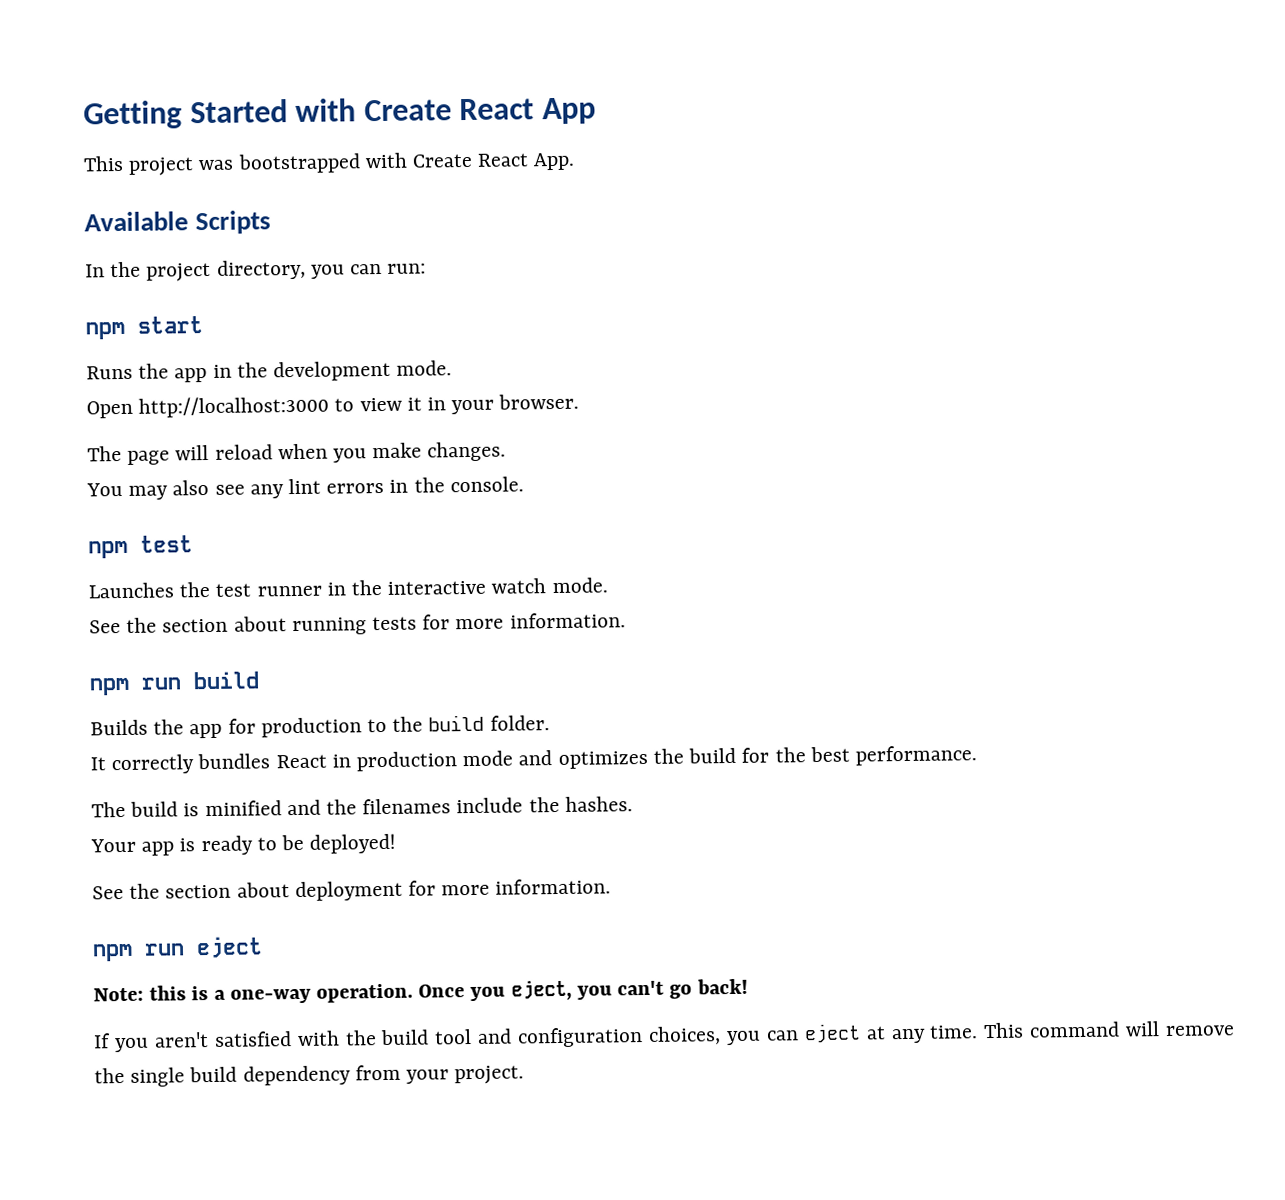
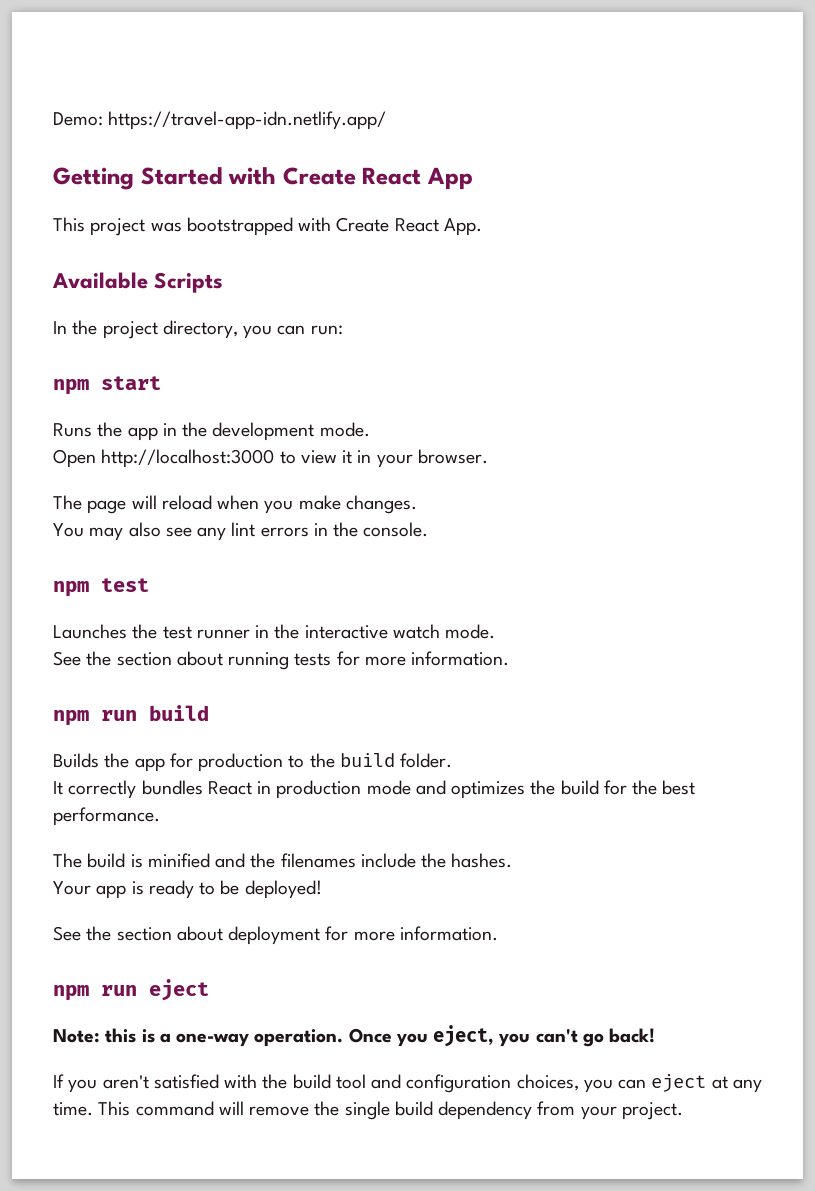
+ Demo: https://travel-app-idn.netlify.app/

